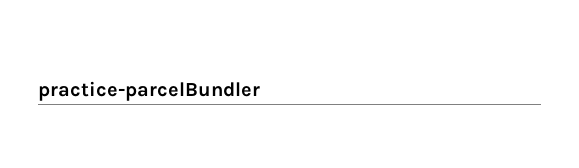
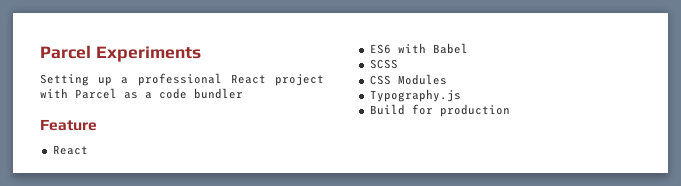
- practice-parcelBundler
+ Parcel Experiments
+ Setting up a professional React project with Parcel as a code bundler
+ Feature
+ React
+ ES6 with Babel
+ SCSS
+ CSS Modules
+ Typography.js
+ Build for production

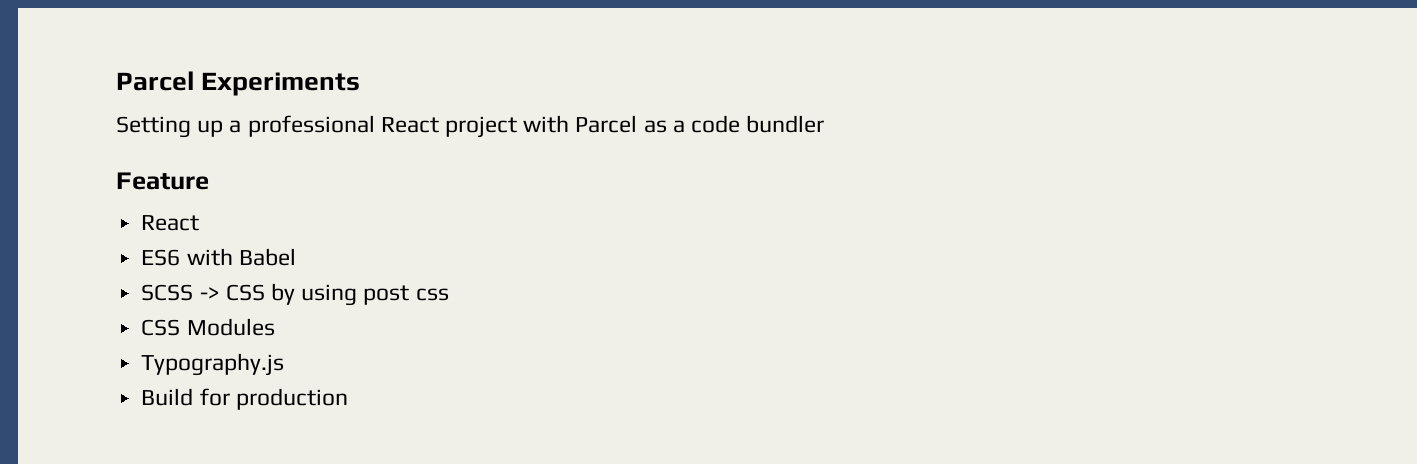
- SCSS
+ SCSS -> CSS by using post css

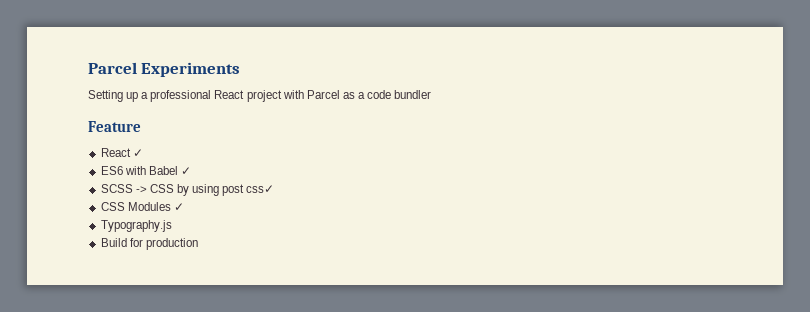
  Feature
- React
+ React ✓
- ES6 with Babel
+ ES6 with Babel ✓
- SCSS -> CSS by using post css
+ SCSS -> CSS by using post css✓
- CSS Modules
+ CSS Modules ✓

